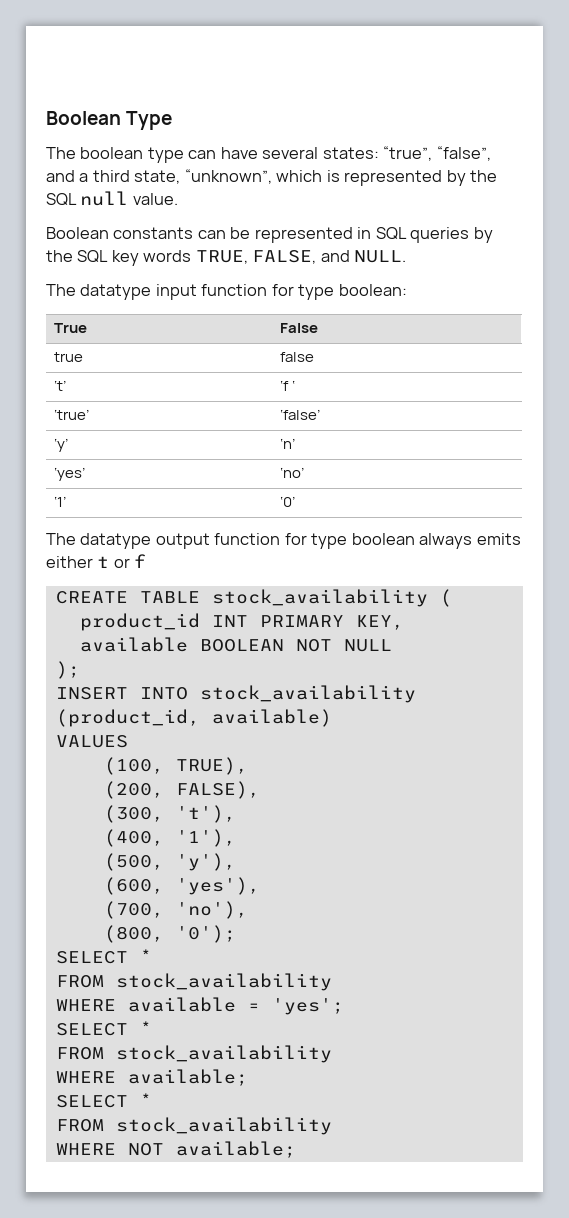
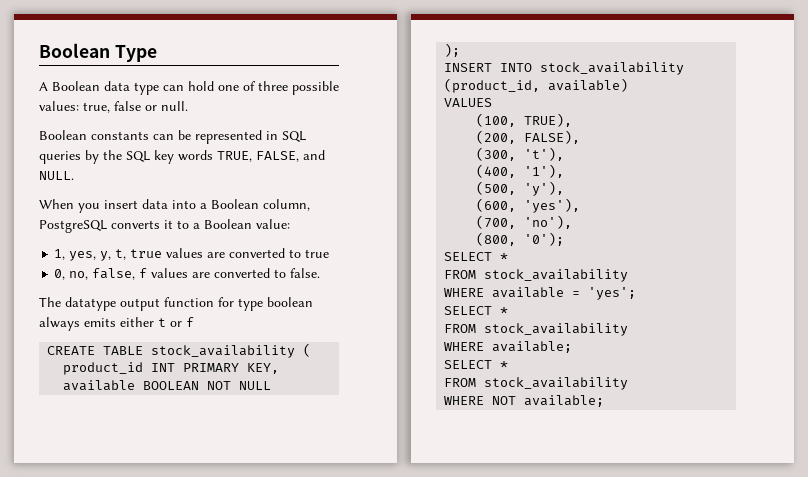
- The boolean type can have several states: “true”, “false”, and a third state, “unknown”, which is represented by the SQL null value.
+ A Boolean data type can hold one of three possible values: true, false or null.
- The datatype input function for type boolean:
- True | False
- true | false
- ‘t’ | ‘f ‘
- ‘true’ | ‘false’
- ‘y’ | ‘n’
- ‘yes’ | ‘no’
- ‘1’ | ‘0’
+ When you insert data into a Boolean column, PostgreSQL converts it to a Boolean value:
+ 1, yes, y, t, true values are converted to true
+ 0, no, false, f values are converted to false.

